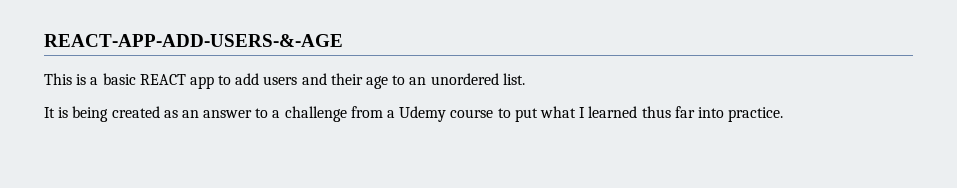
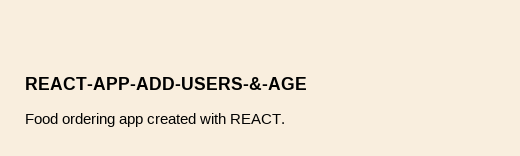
- This is a basic REACT app to add users and their age to an unordered list.
- It is being created as an answer to a challenge from a Udemy course to put what I learned thus far into practice.
+ Food ordering app created with REACT.

